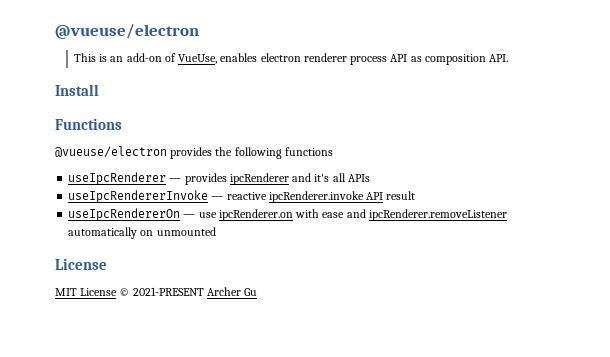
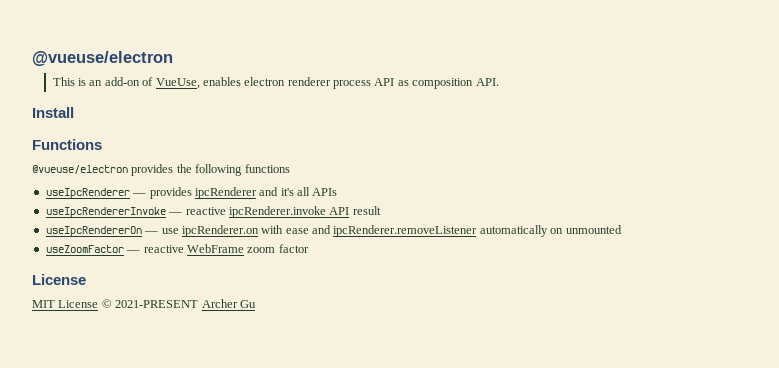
+ useZoomFactor — reactive WebFrame zoom factor

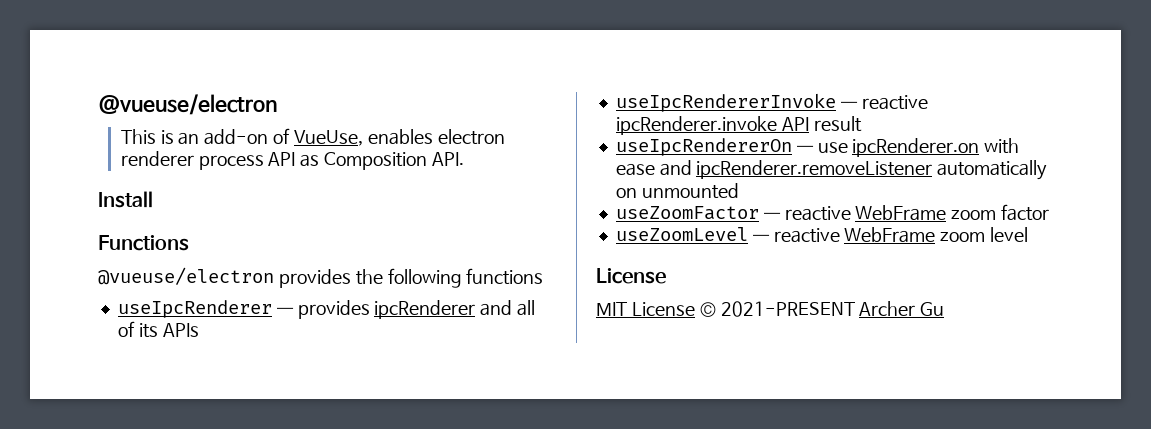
- This is an add-on of VueUse, enables electron renderer process API as composition API.
+ This is an add-on of VueUse, enables electron renderer process API as Composition API.
- useIpcRenderer — provides ipcRenderer and it's all APIs
+ useIpcRenderer — provides ipcRenderer and all of its APIs
+ useZoomLevel — reactive WebFrame zoom level

